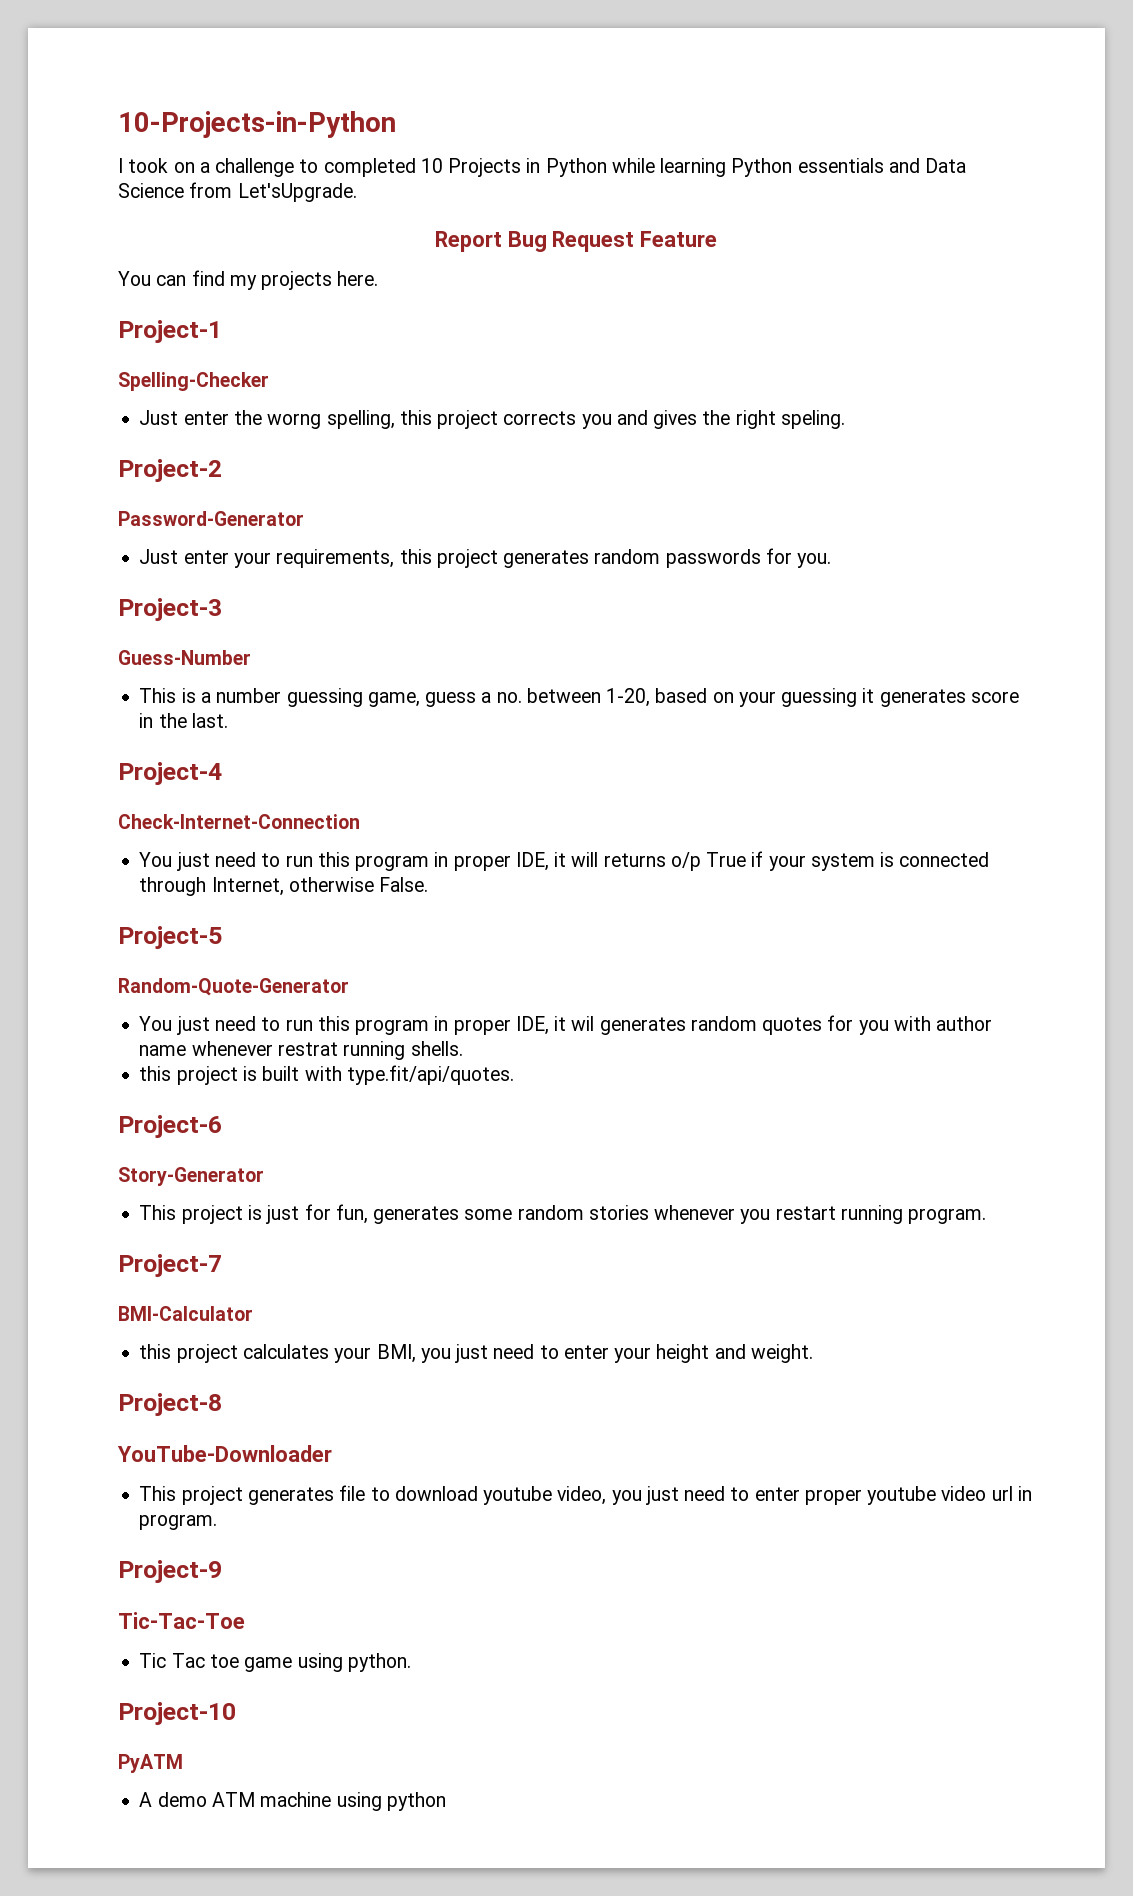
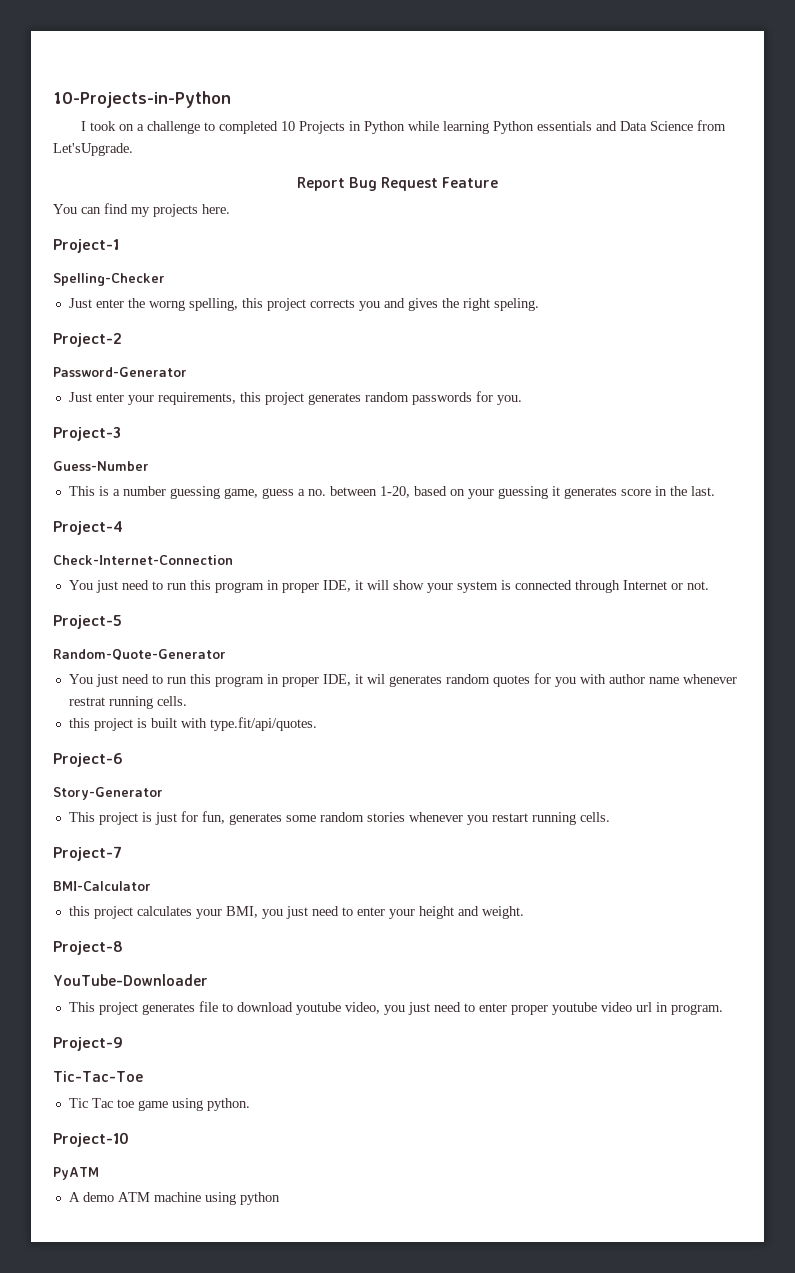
- You just need to run this program in proper IDE, it will returns o/p True if your system is connected through Internet, otherwise False.
+ You just need to run this program in proper IDE, it will show your system is connected through Internet or not.
- You just need to run this program in proper IDE, it wil generates random quotes for you with author name whenever restrat running shells.
+ You just need to run this program in proper IDE, it wil generates random quotes for you with author name whenever restrat running cells.
- This project is just for fun, generates some random stories whenever you restart running program.
+ This project is just for fun, generates some random stories whenever you restart running cells.

